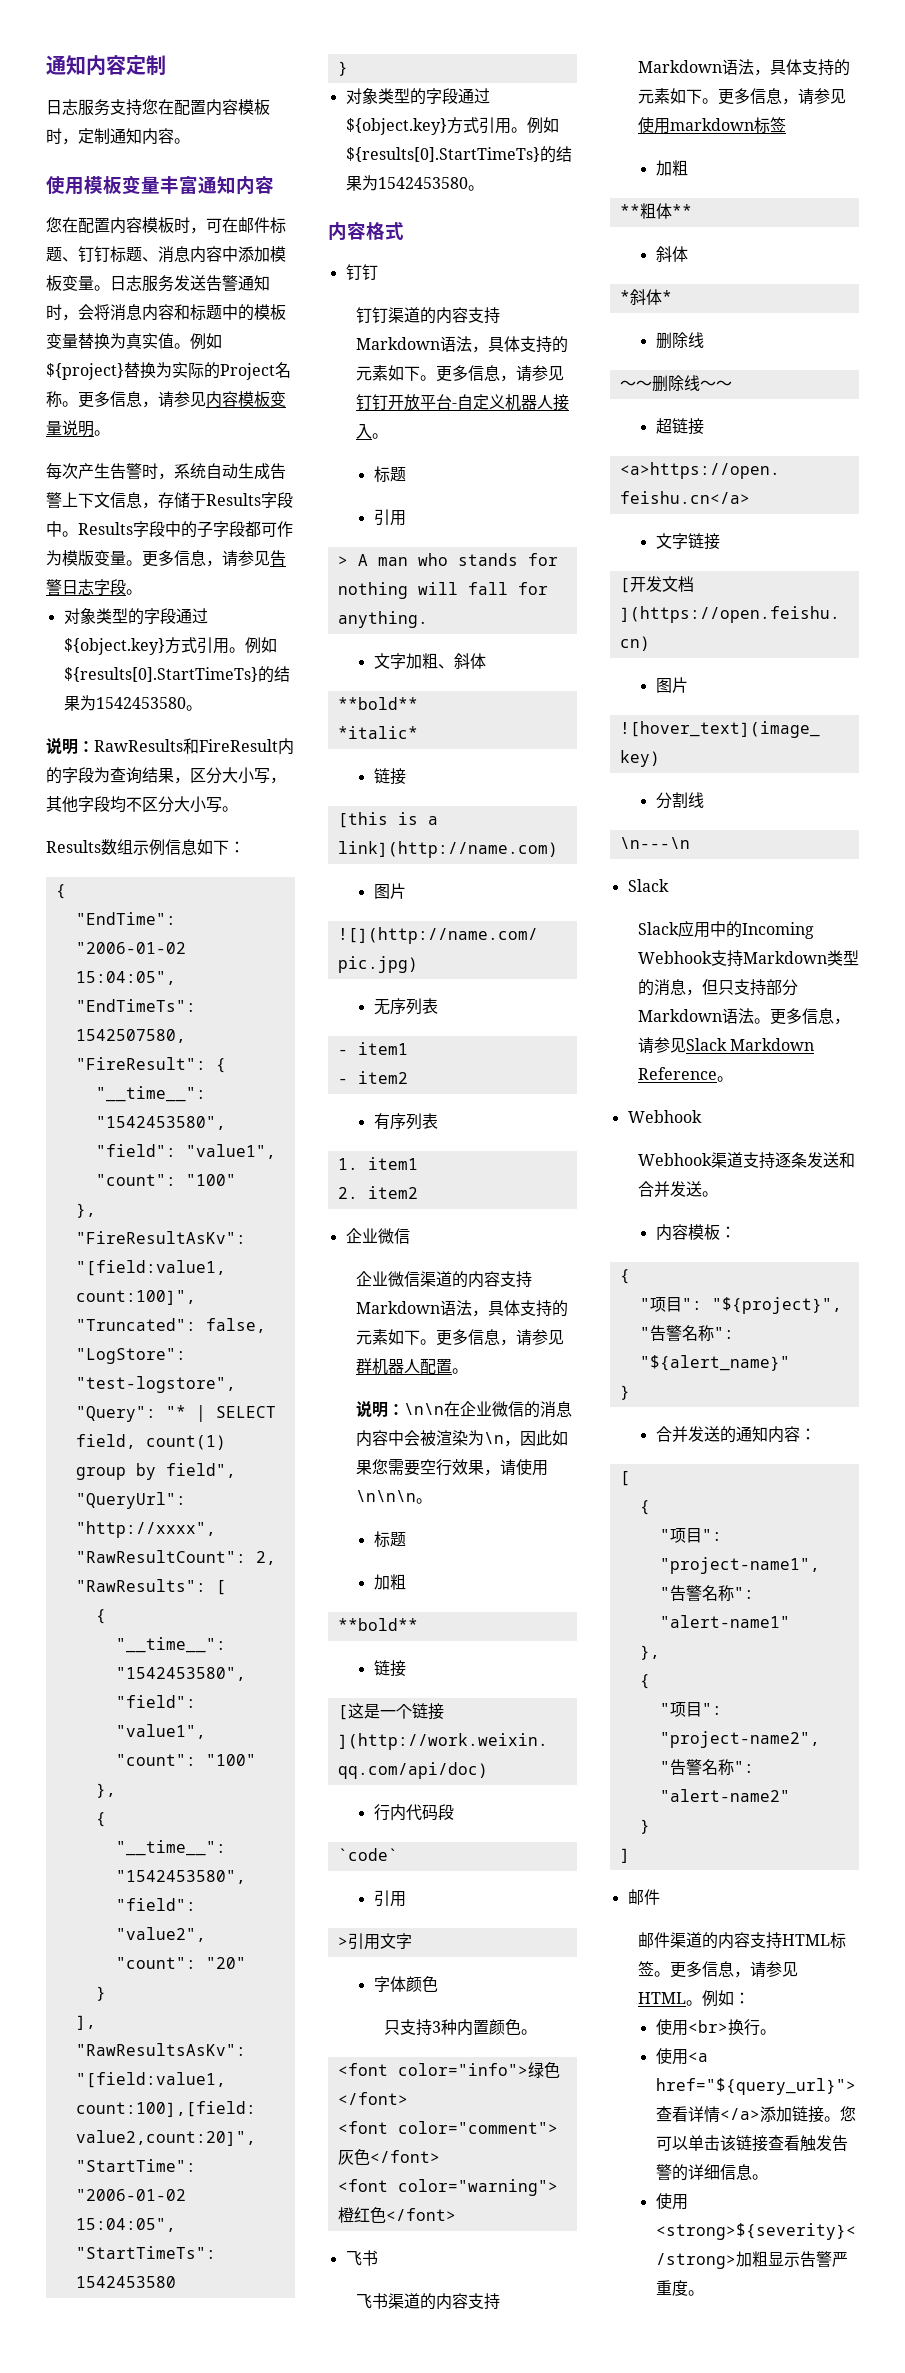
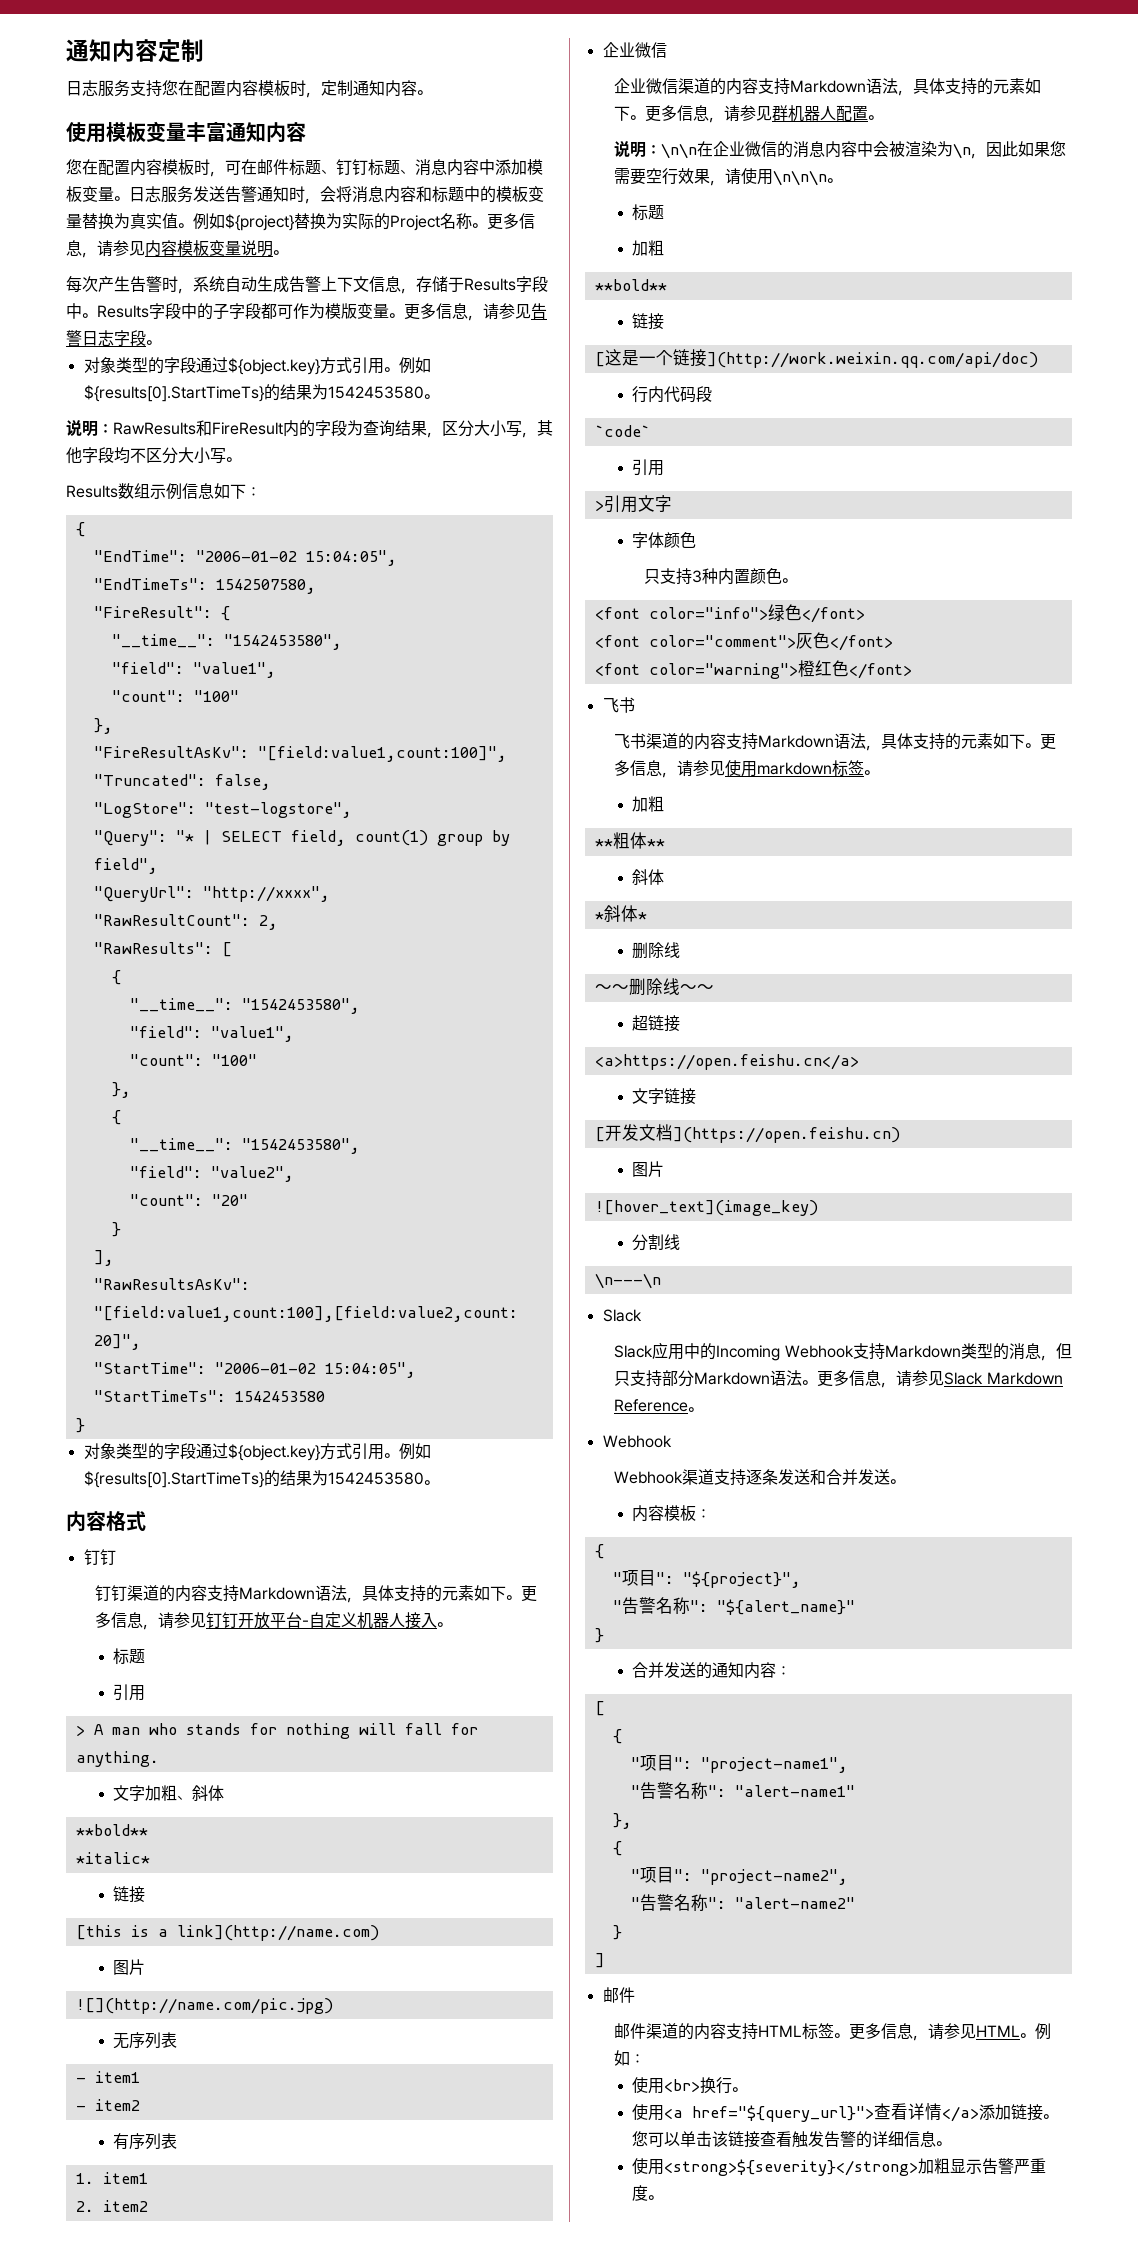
- 更多信息，请参见使用markdown标签
+ 更多信息，请参见使用markdown标签。

